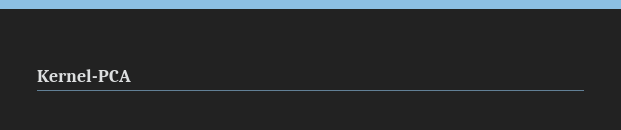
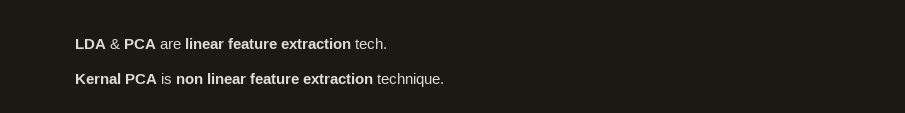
- Kernel-PCA
+ LDA & PCA are linear feature extraction tech.
+ Kernal PCA is non linear feature extraction technique.

